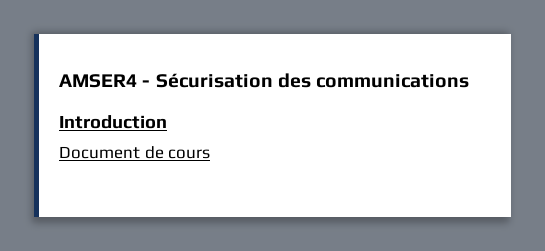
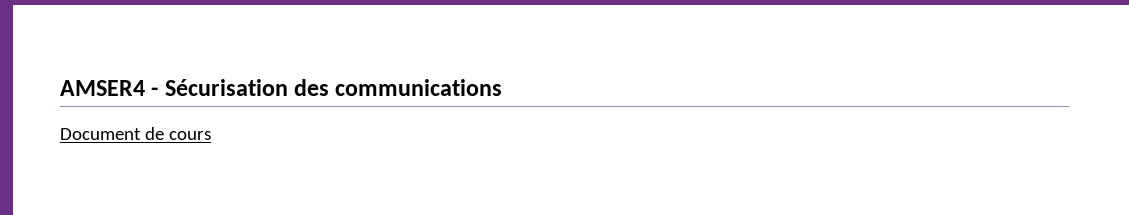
- Introduction

